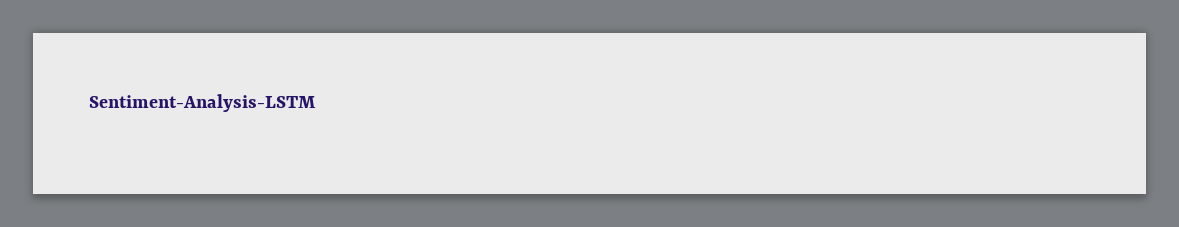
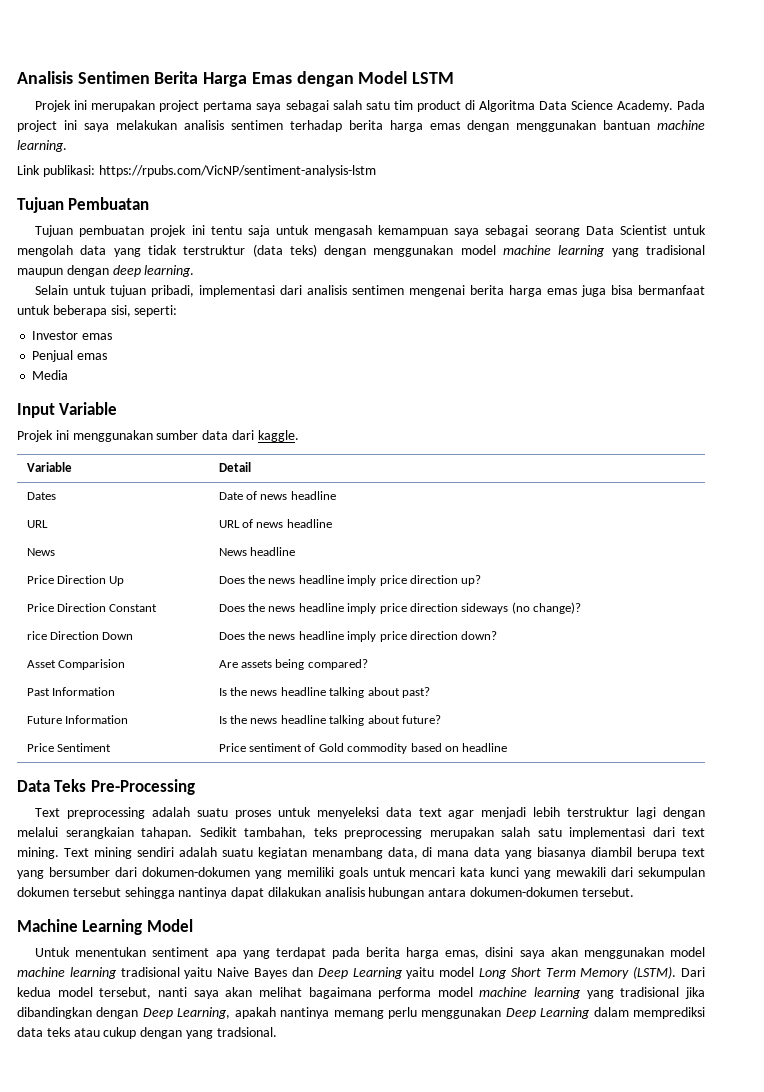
- Sentiment-Analysis-LSTM
+ Analisis Sentimen Berita Harga Emas dengan Model LSTM
+ Projek ini merupakan project pertama saya sebagai salah satu tim product di Algoritma Data Science Academy. Pada project ini saya melakukan analisis sentimen terhadap berita harga emas dengan menggunakan bantuan machine learning.
+ Link publikasi: https://rpubs.com/VicNP/sentiment-analysis-lstm
+ Tujuan Pembuatan
+ Tujuan pembuatan projek ini tentu saja untuk mengasah kemampuan saya sebagai seorang Data Scientist untuk mengolah data yang tidak terstruktur (data teks) dengan menggunakan model machine learning yang tradisional maupun dengan deep learning.
+ Selain untuk tujuan pribadi, implementasi dari analisis sentimen mengenai berita harga emas juga bisa bermanfaat untuk beberapa sisi, seperti:
+ Investor emas
+ Penjual emas
+ Media
+ Input Variable
+ Projek ini menggunakan sumber data dari kaggle.
+ Variable | Detail
+ Dates | Date of news headline
+ URL | URL of news headline
+ News | News headline
+ Price Direction Up | Does the news headline imply price direction up?
+ Price Direction Constant | Does the news headline imply price direction sideways (no change)?
+ rice Direction Down | Does the news headline imply price direction down?
+ Asset Comparision | Are assets being compared?
+ Past Information | Is the news headline talking about past?
+ Future Information | Is the news headline talking about future?
+ Price Sentiment | Price sentiment of Gold commodity based on headline
+ Data Teks Pre-Processing
+ Text preprocessing adalah suatu proses untuk menyeleksi data text agar menjadi lebih terstruktur lagi dengan melalui serangkaian tahapan. Sedikit tambahan, teks preprocessing merupakan salah satu implementasi dari text mining. Text mining sendiri adalah suatu kegiatan menambang data, di mana data yang biasanya diambil berupa text yang bersumber dari dokumen-dokumen yang memiliki goals untuk mencari kata kunci yang mewakili dari sekumpulan dokumen tersebut sehingga nantinya dapat dilakukan analisis hubungan antara dokumen-dokumen tersebut.
+ Machine Learning Model
+ Untuk menentukan sentiment apa yang terdapat pada berita harga emas, disini saya akan menggunakan model machine learning tradisional yaitu Naive Bayes dan Deep Learning yaitu model Long Short Term Memory (LSTM). Dari kedua model tersebut, nanti saya akan melihat bagaimana performa model machine learning yang tradisional jika dibandingkan dengan Deep Learning, apakah nantinya memang perlu menggunakan Deep Learning dalam memprediksi data teks atau cukup dengan yang tradsional.

